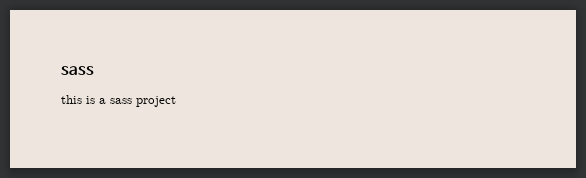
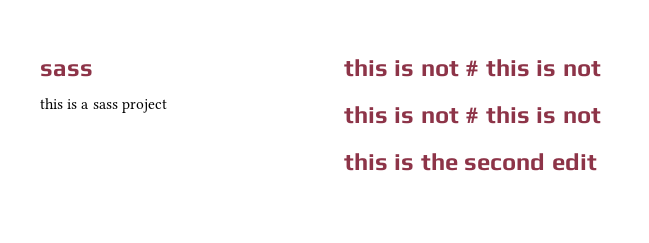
  this is a sass project
+ this is not # this is not
+ this is not # this is not
+ this is the second edit

